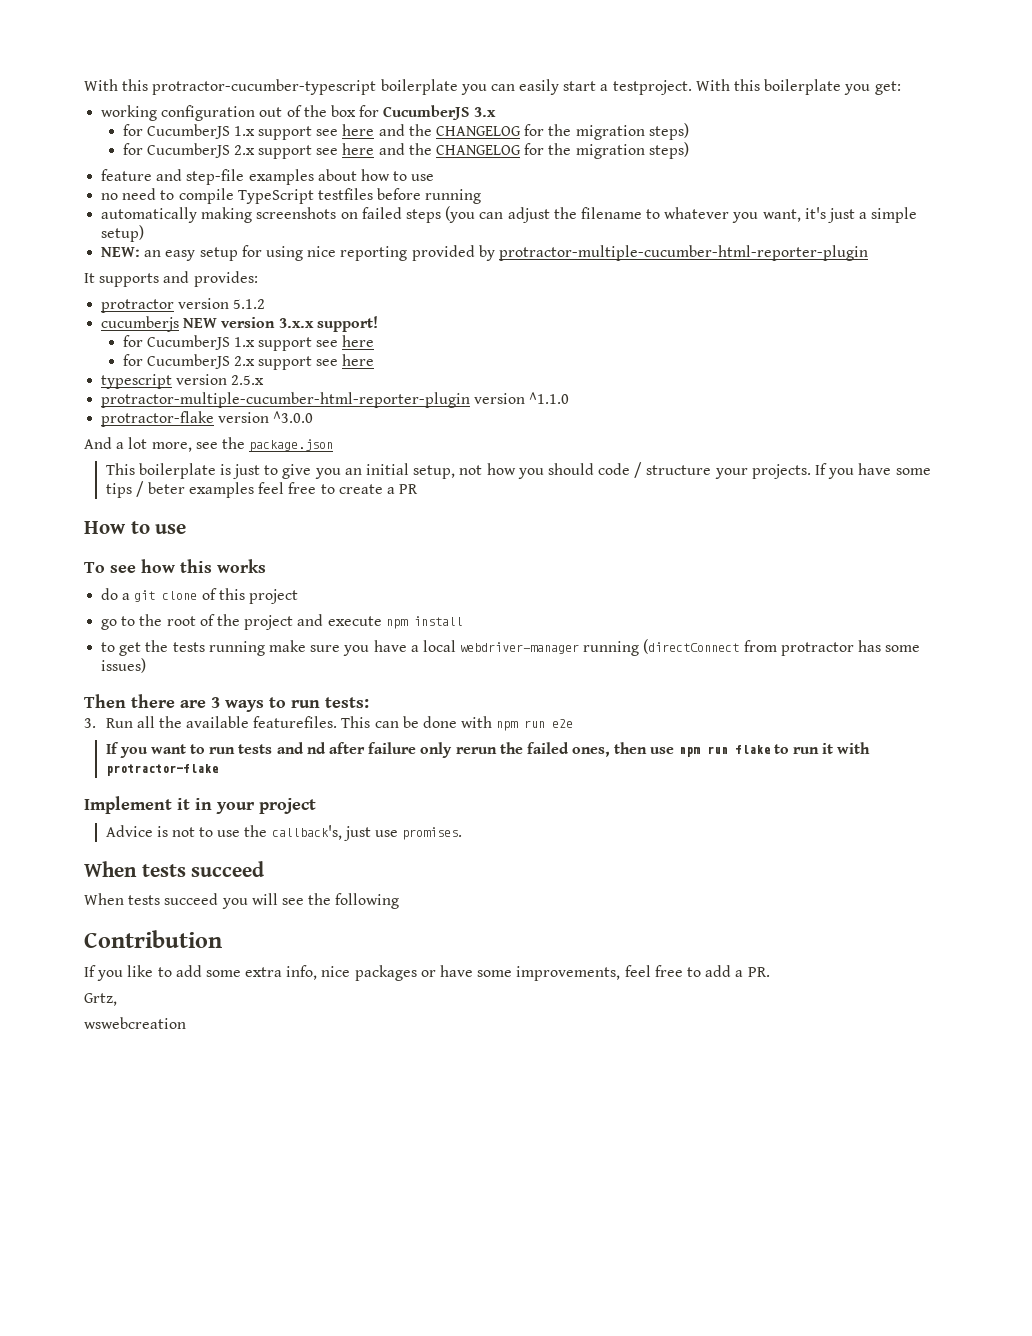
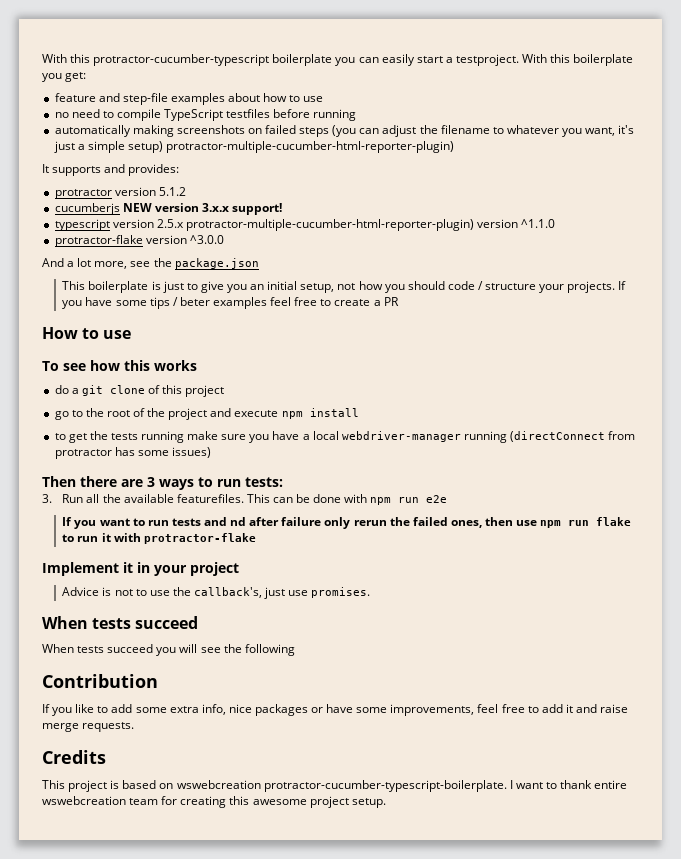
- working configuration out of the box for CucumberJS 3.x
- for CucumberJS 1.x support see here and the CHANGELOG for the migration steps)
- for CucumberJS 2.x support see here and the CHANGELOG for the migration steps)
- automatically making screenshots on failed steps (you can adjust the filename to whatever you want, it's just a simple setup)
- NEW: an easy setup for using nice reporting provided by protractor-multiple-cucumber-html-reporter-plugin
+ automatically making screenshots on failed steps (you can adjust the filename to whatever you want, it's just a simple setup) protractor-multiple-cucumber-html-reporter-plugin)
  cucumberjs NEW version 3.x.x support!
- for CucumberJS 1.x support see here
- for CucumberJS 2.x support see here
- typescript version 2.5.x
- protractor-multiple-cucumber-html-reporter-plugin version ^1.1.0
+ typescript version 2.5.x protractor-multiple-cucumber-html-reporter-plugin) version ^1.1.0
- If you like to add some extra info, nice packages or have some improvements, feel free to add a PR.
- Grtz,
- wswebcreation
+ If you like to add some extra info, nice packages or have some improvements, feel free to add it and raise merge requests.
+ Credits
+ This project is based on wswebcreation protractor-cucumber-typescript-boilerplate. I want to thank entire wswebcreation team for creating this awesome project setup.

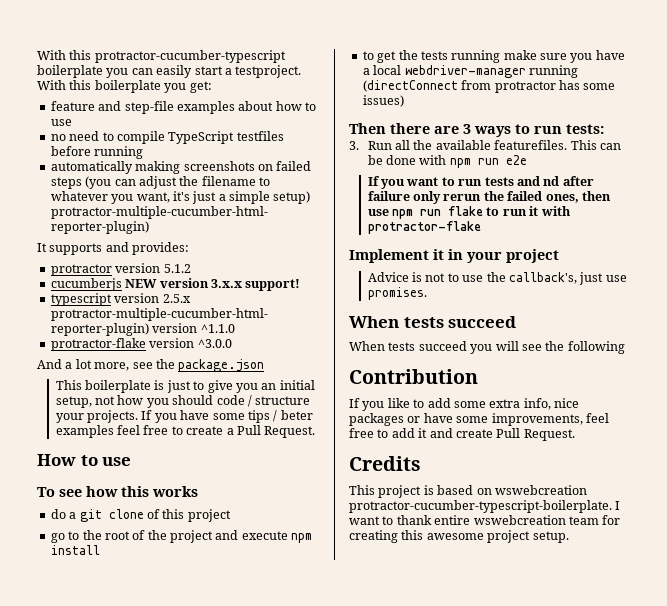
- If you have some tips / beter examples feel free to create a PR
+ If you have some tips / beter examples feel free to create a Pull Request.
- If you like to add some extra info, nice packages or have some improvements, feel free to add it and raise merge requests.
+ If you like to add some extra info, nice packages or have some improvements, feel free to add it and create Pull Request.

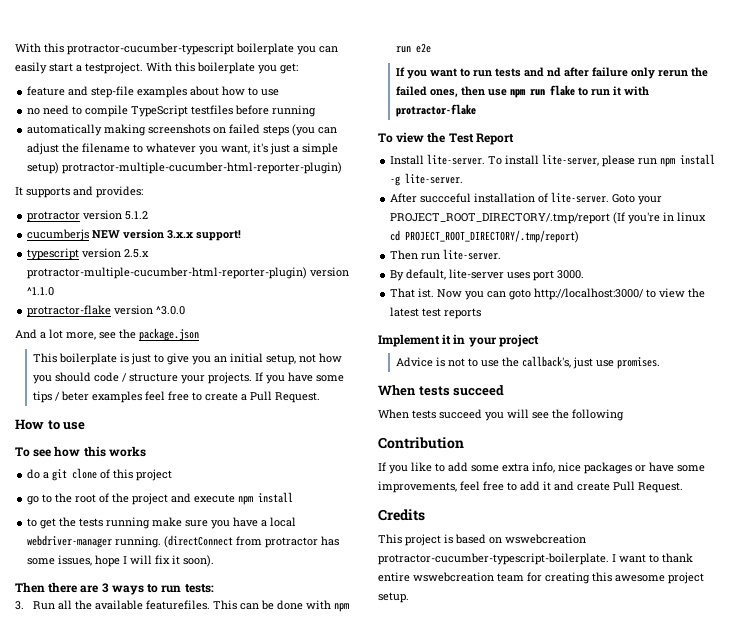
- to get the tests running make sure you have a local webdriver-manager running (directConnect from protractor has some issues)
+ to get the tests running make sure you have a local webdriver-manager running. (directConnect from protractor has some issues, hope I will fix it soon).
+ To view the Test Report
+ Install lite-server. To install lite-server, please run npm install -g lite-server.
+ After succceful installation of lite-server. Goto your PROJECT_ROOT_DIRECTORY/.tmp/report (If you're in linux cd PROJECT_ROOT_DIRECTORY/.tmp/report)
+ Then run lite-server.
+ By default, lite-server uses port 3000.
+ That ist. Now you can goto http://localhost:3000/ to view the latest test reports

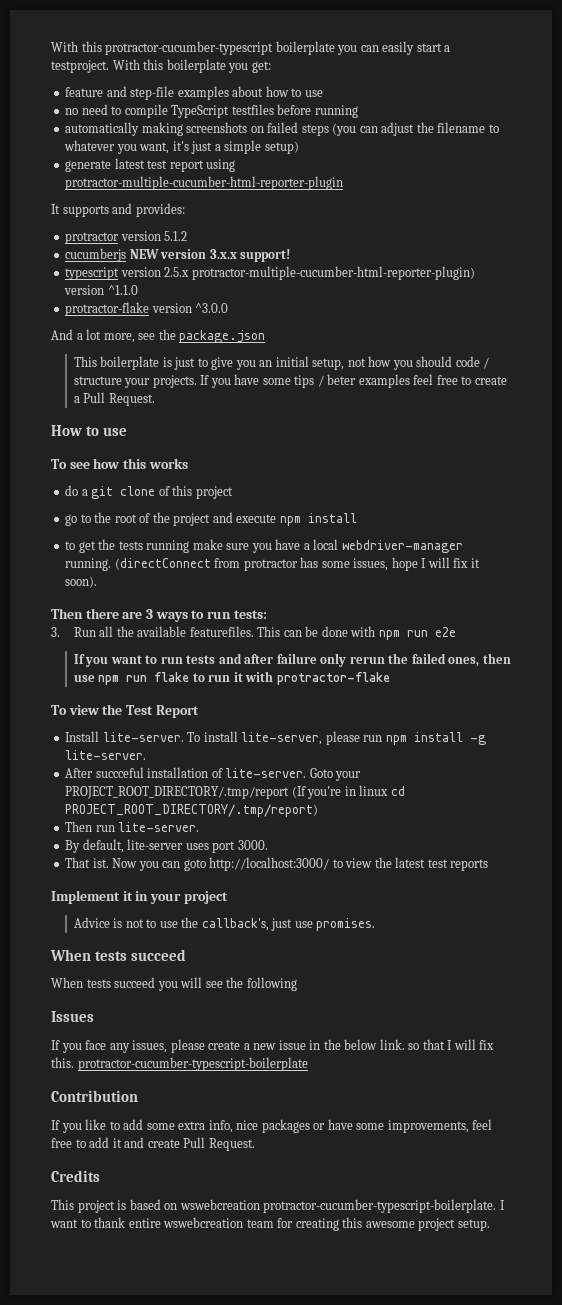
- automatically making screenshots on failed steps (you can adjust the filename to whatever you want, it's just a simple setup) protractor-multiple-cucumber-html-reporter-plugin)
+ automatically making screenshots on failed steps (you can adjust the filename to whatever you want, it's just a simple setup)
+ generate latest test report using protractor-multiple-cucumber-html-reporter-plugin
- If you want to run tests and nd after failure only rerun the failed ones, then use npm run flake to run it with protractor-flake
+ If you want to run tests and after failure only rerun the failed ones, then use npm run flake to run it with protractor-flake
+ Issues
+ If you face any issues, please create a new issue in the below link. so that I will fix this. protractor-cucumber-typescript-boilerplate

